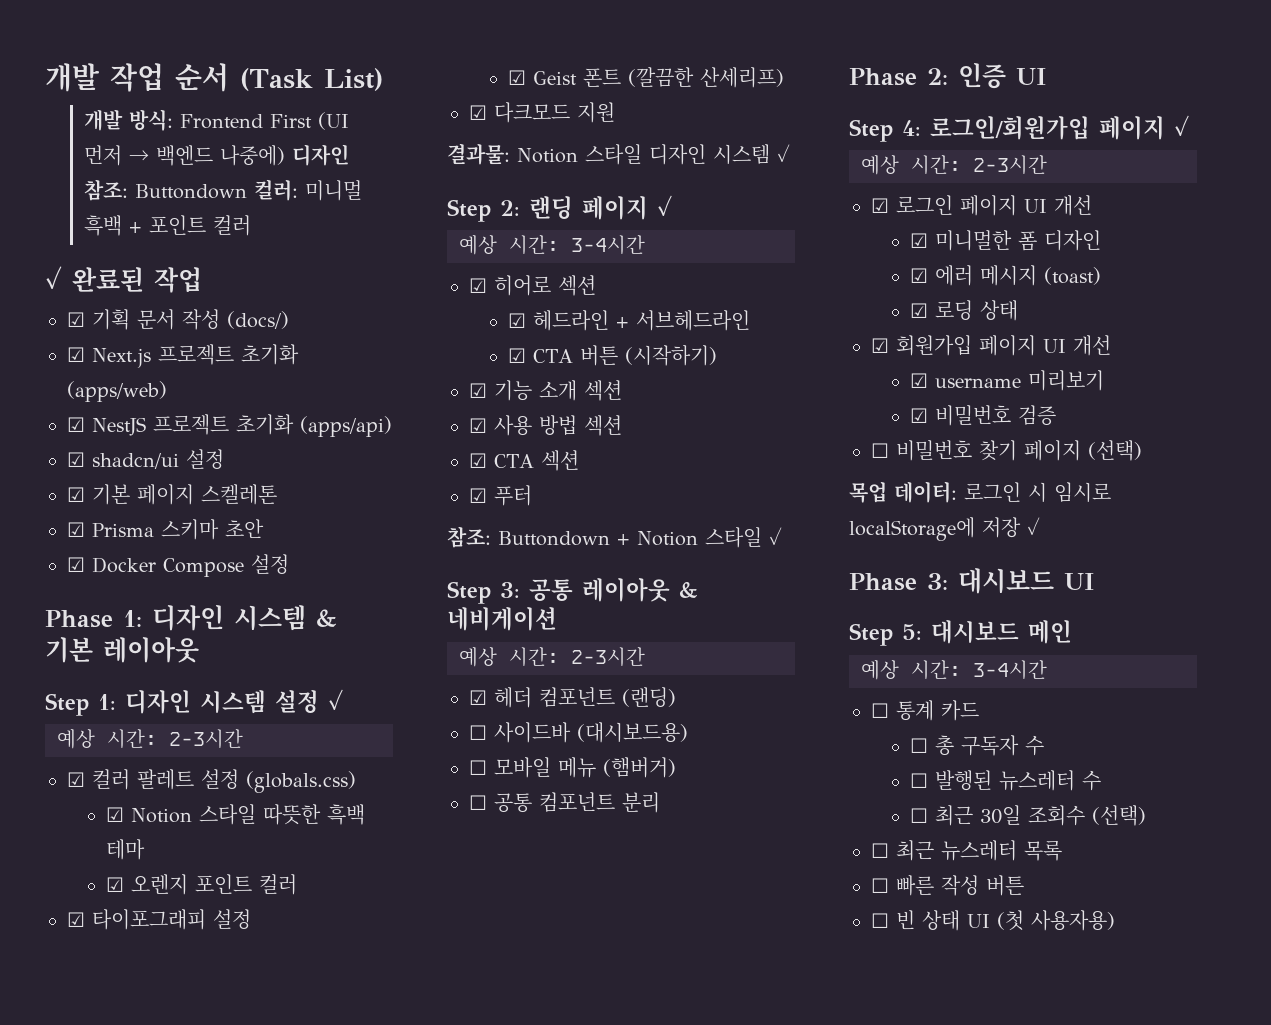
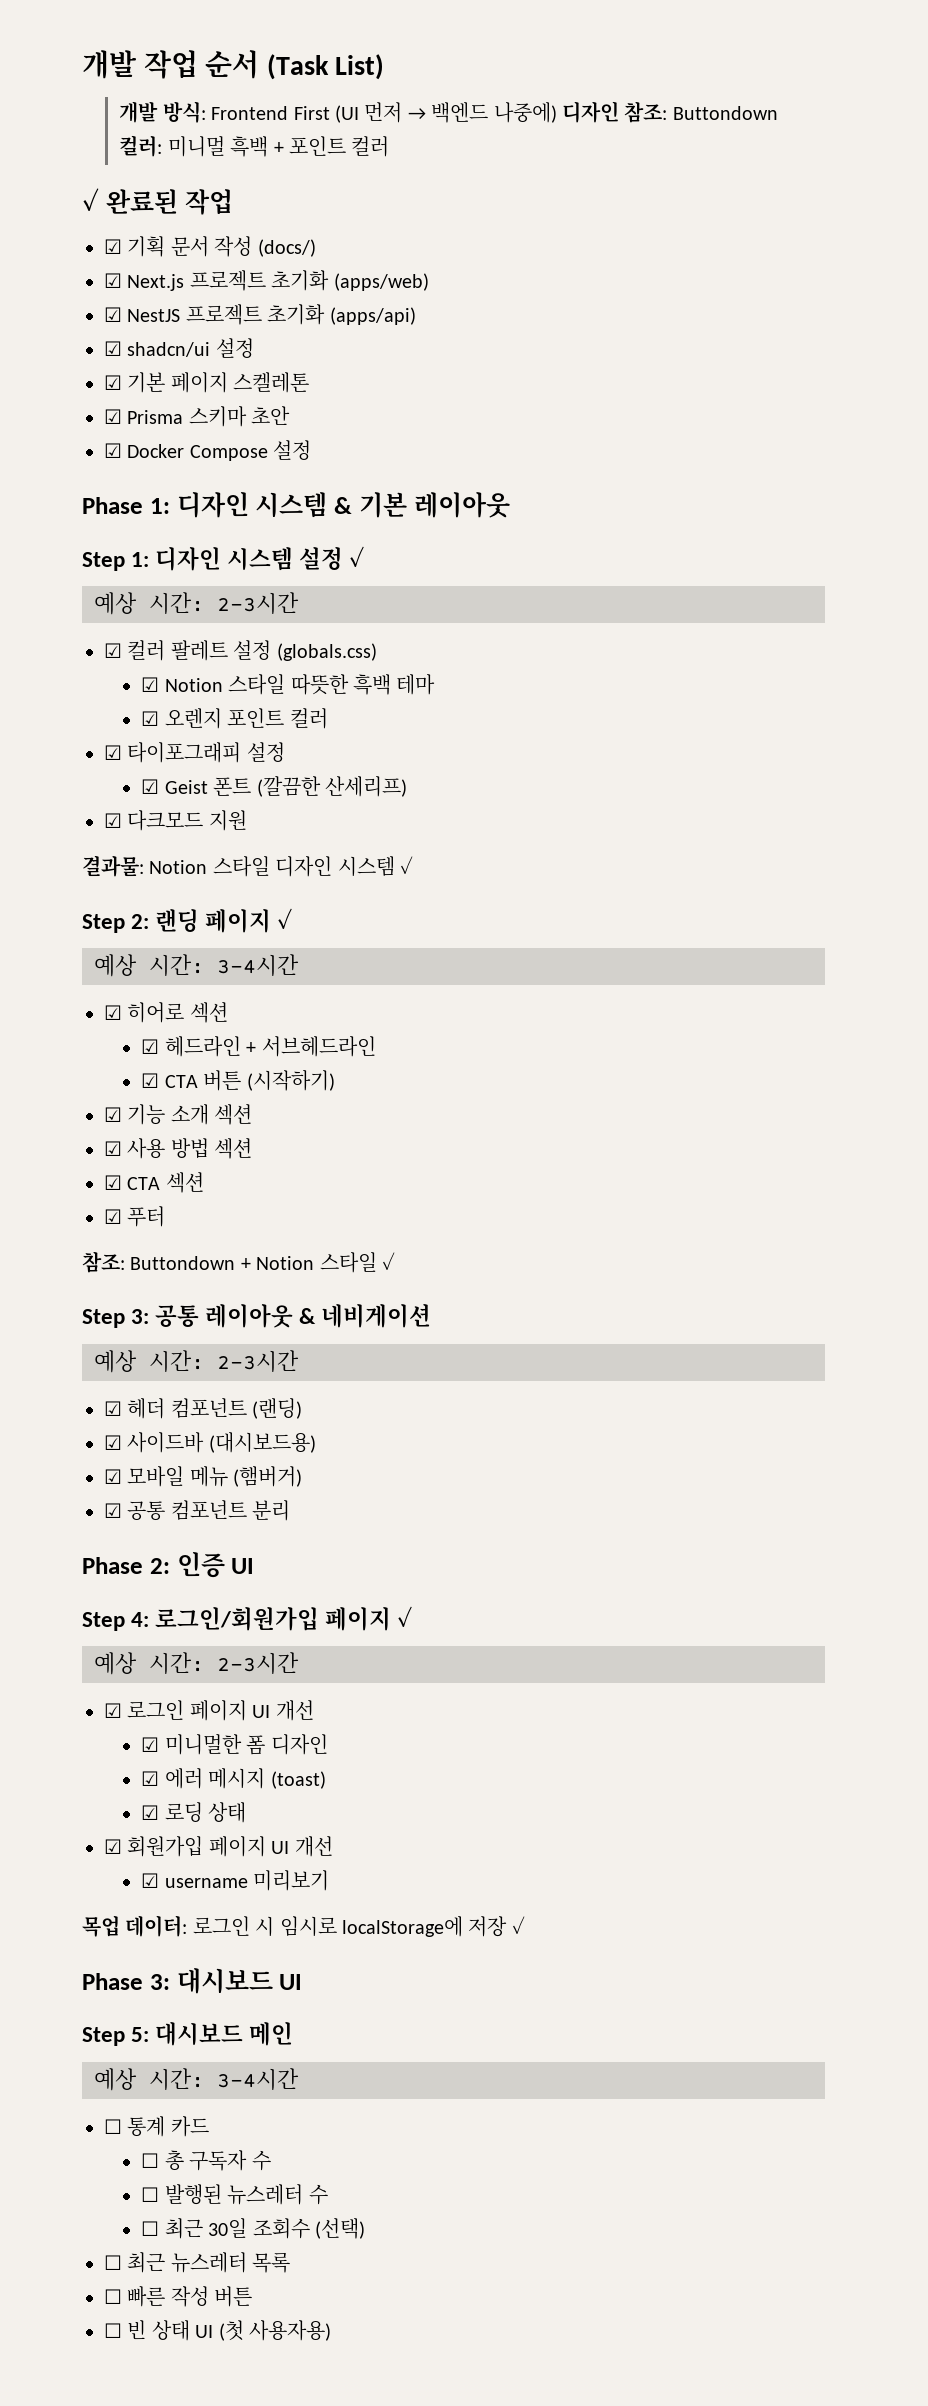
- ☐ 사이드바 (대시보드용)
+ ☑ 사이드바 (대시보드용)
- ☐ 모바일 메뉴 (햄버거)
+ ☑ 모바일 메뉴 (햄버거)
- ☐ 공통 컴포넌트 분리
+ ☑ 공통 컴포넌트 분리
- ☑ 비밀번호 검증
- ☐ 비밀번호 찾기 페이지 (선택)

